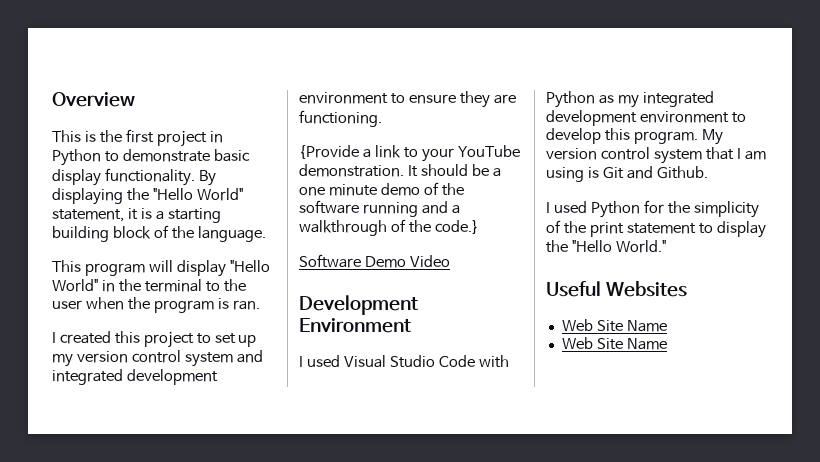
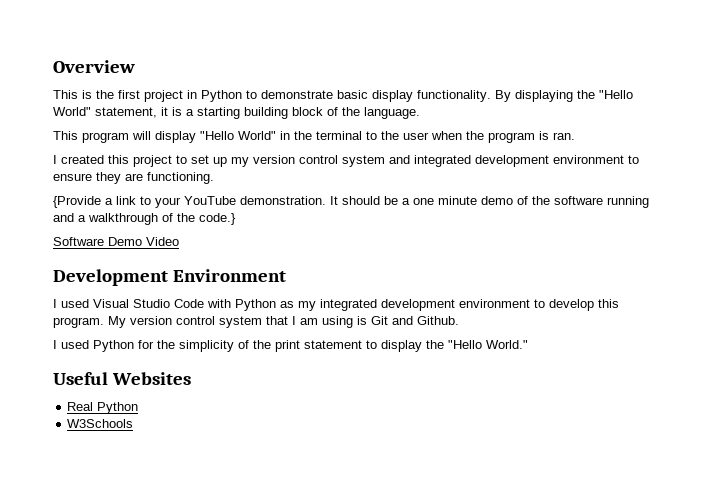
  Useful Websites
- Web Site Name
- Web Site Name
+ Real Python
+ W3Schools

